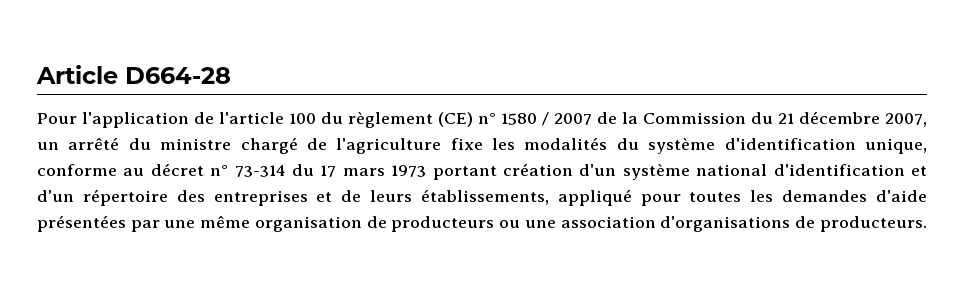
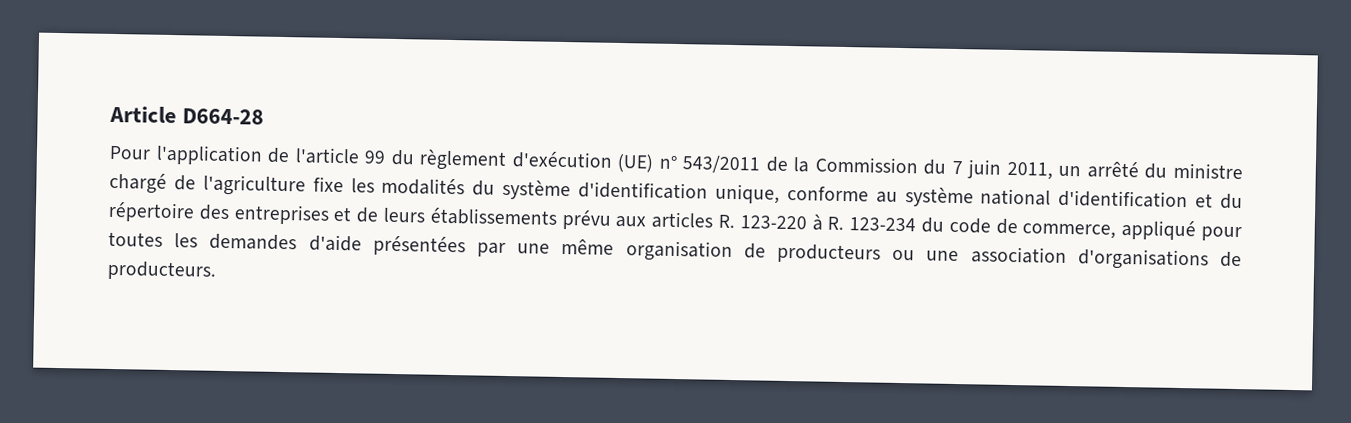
- Pour l'application de l'article 100 du règlement (CE) n° 1580 / 2007 de la Commission du 21 décembre 2007, un arrêté du ministre chargé de l'agriculture fixe les modalités du système d'identification unique, conforme au décret n° 73-314 du 17 mars 1973 portant création d'un système national d'identification et d'un répertoire des entreprises et de leurs établissements, appliqué pour toutes les demandes d'aide présentées par une même organisation de producteurs ou une association d'organisations de producteurs.
+ Pour l'application de l'article 99 du règlement d'exécution (UE) n° 543/2011 de la Commission du 7 juin 2011, un arrêté du ministre chargé de l'agriculture fixe les modalités du système d'identification unique, conforme au système national d'identification et du répertoire des entreprises et de leurs établissements prévu aux articles R. 123-220 à R. 123-234 du code de commerce, appliqué pour toutes les demandes d'aide présentées par une même organisation de producteurs ou une association d'organisations de producteurs.

